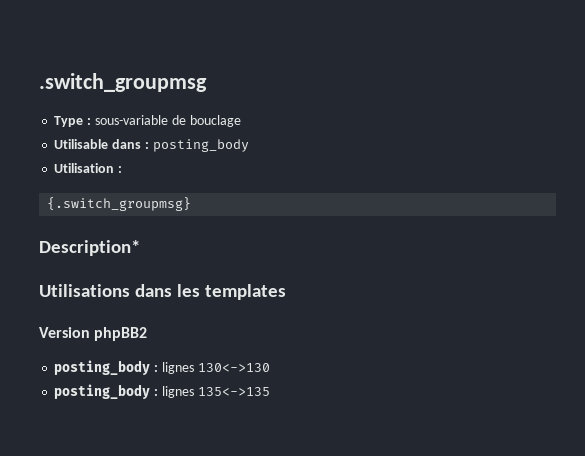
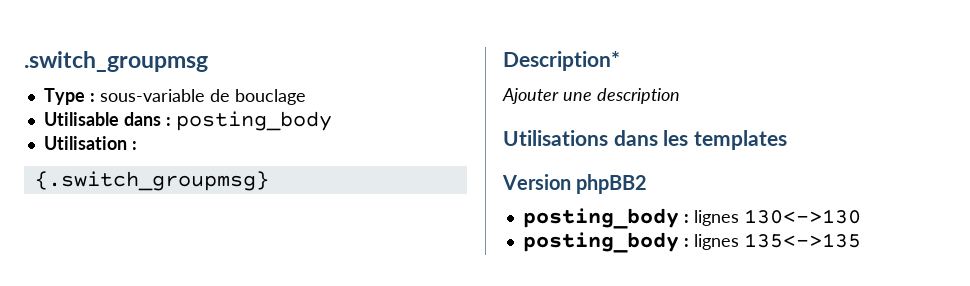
+ Ajouter une description

